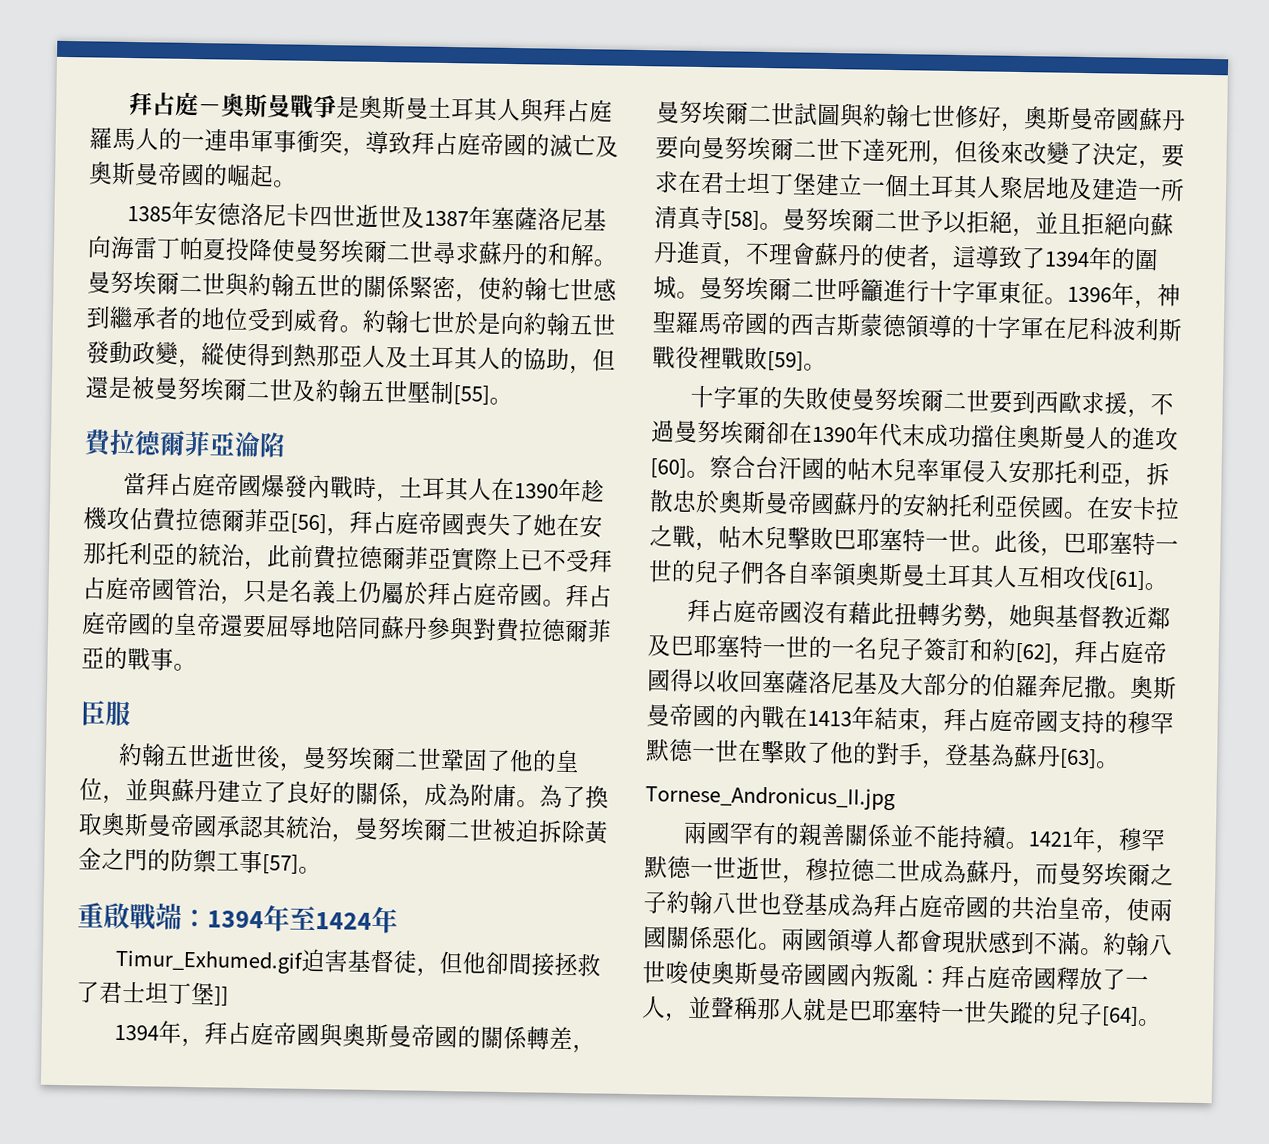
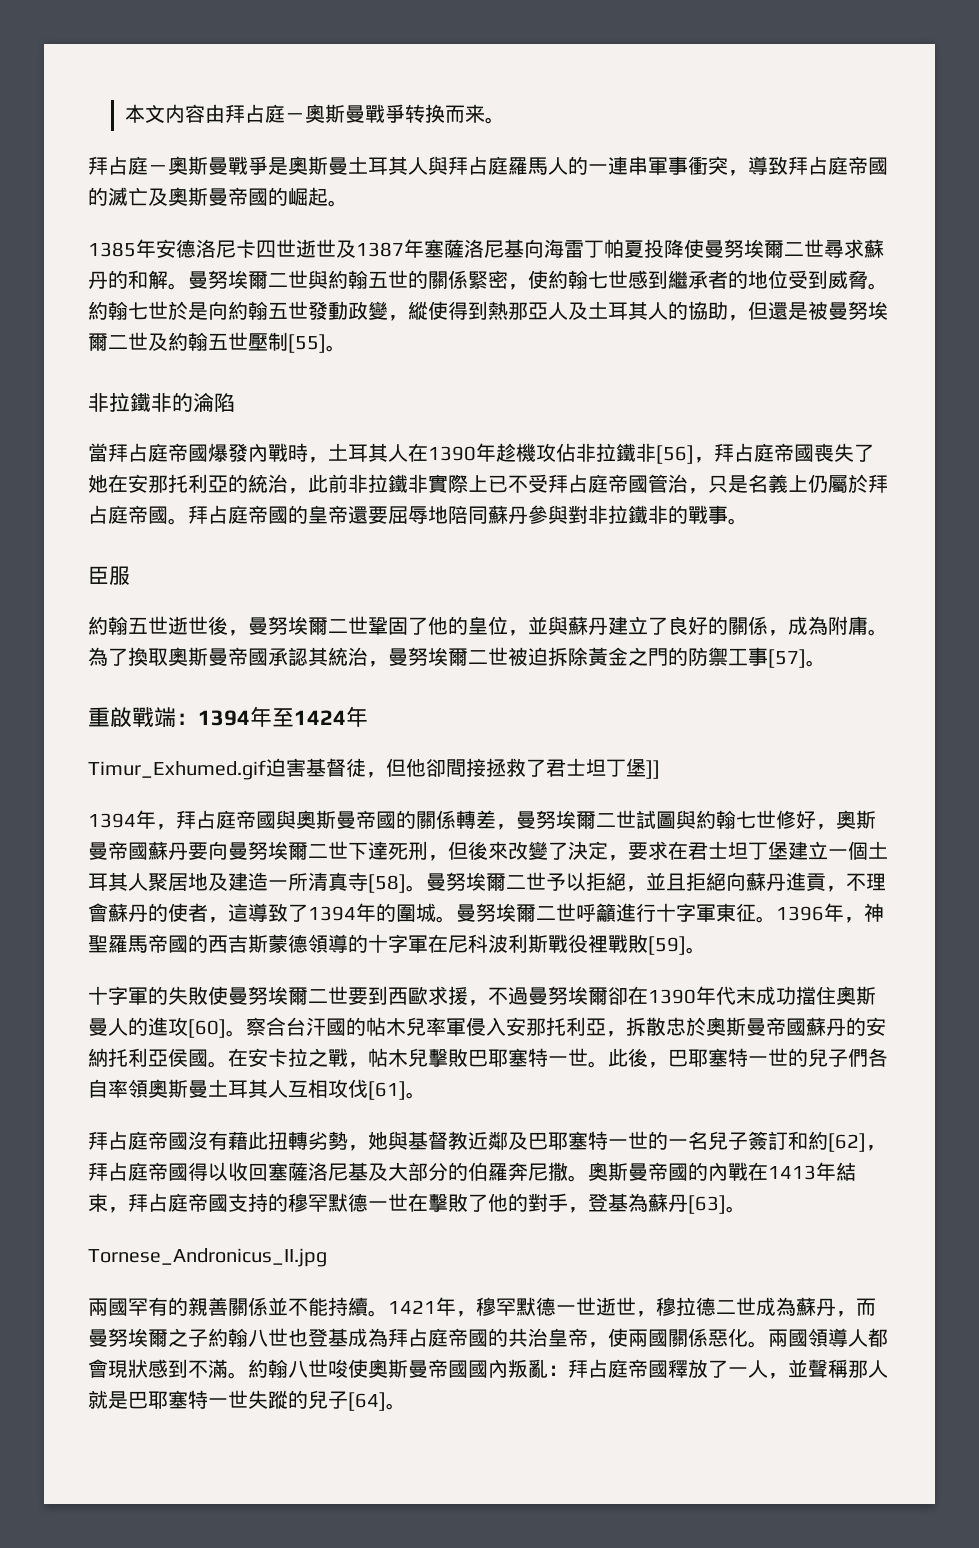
+ 本文内容由拜占庭－奧斯曼戰爭转换而来。
- 費拉德爾菲亞淪陷
+ 非拉鐵非的淪陷
- 當拜占庭帝國爆發內戰時，土耳其人在1390年趁機攻佔費拉德爾菲亞[56]，拜占庭帝國喪失了她在安那托利亞的統治，此前費拉德爾菲亞實際上已不受拜占庭帝國管治，只是名義上仍屬於拜占庭帝國。
+ 當拜占庭帝國爆發內戰時，土耳其人在1390年趁機攻佔非拉鐵非[56]，拜占庭帝國喪失了她在安那托利亞的統治，此前非拉鐵非實際上已不受拜占庭帝國管治，只是名義上仍屬於拜占庭帝國。
- 拜占庭帝國的皇帝還要屈辱地陪同蘇丹參與對費拉德爾菲亞的戰事。
+ 拜占庭帝國的皇帝還要屈辱地陪同蘇丹參與對非拉鐵非的戰事。

